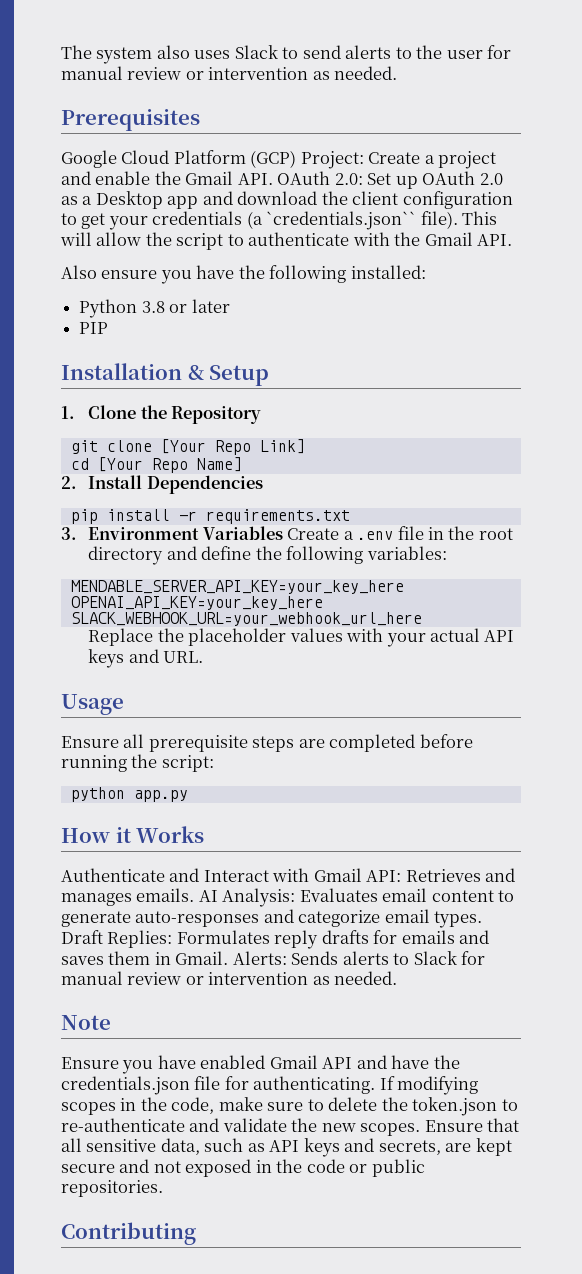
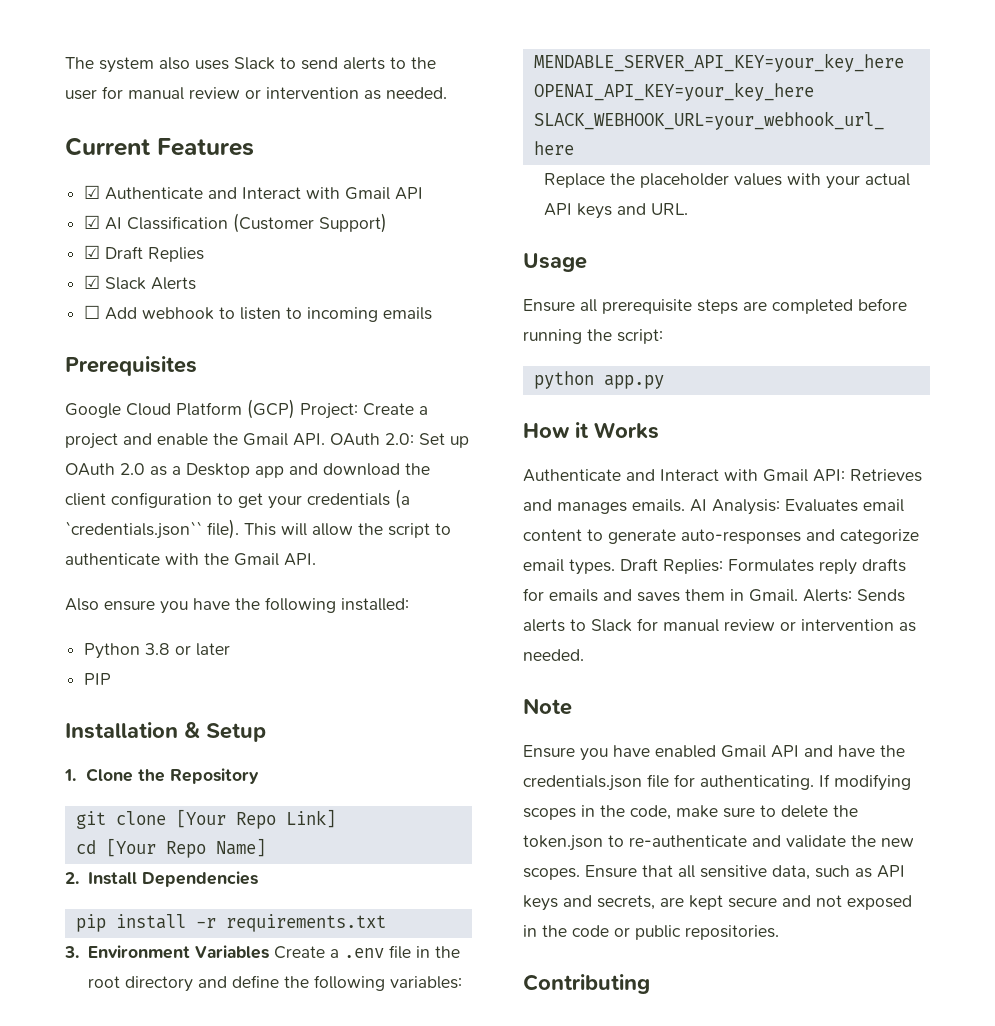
+ Current Features
+ ☑ Authenticate and Interact with Gmail API
+ ☑ AI Classification (Customer Support)
+ ☑ Draft Replies
+ ☑ Slack Alerts
+ ☐ Add webhook to listen to incoming emails

